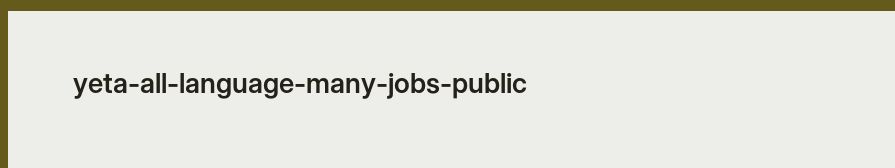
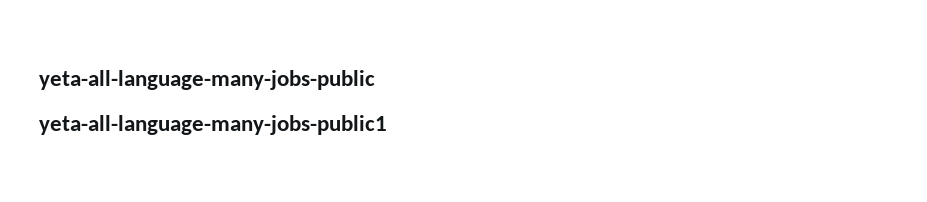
+ yeta-all-language-many-jobs-public1

